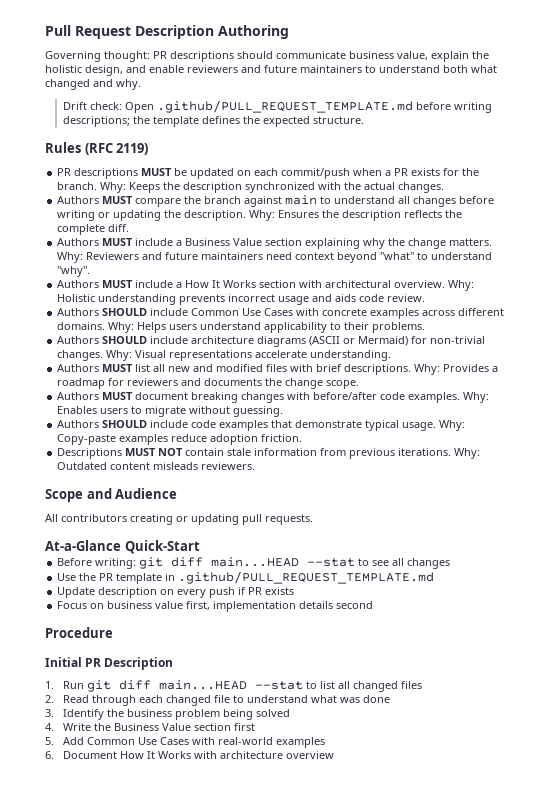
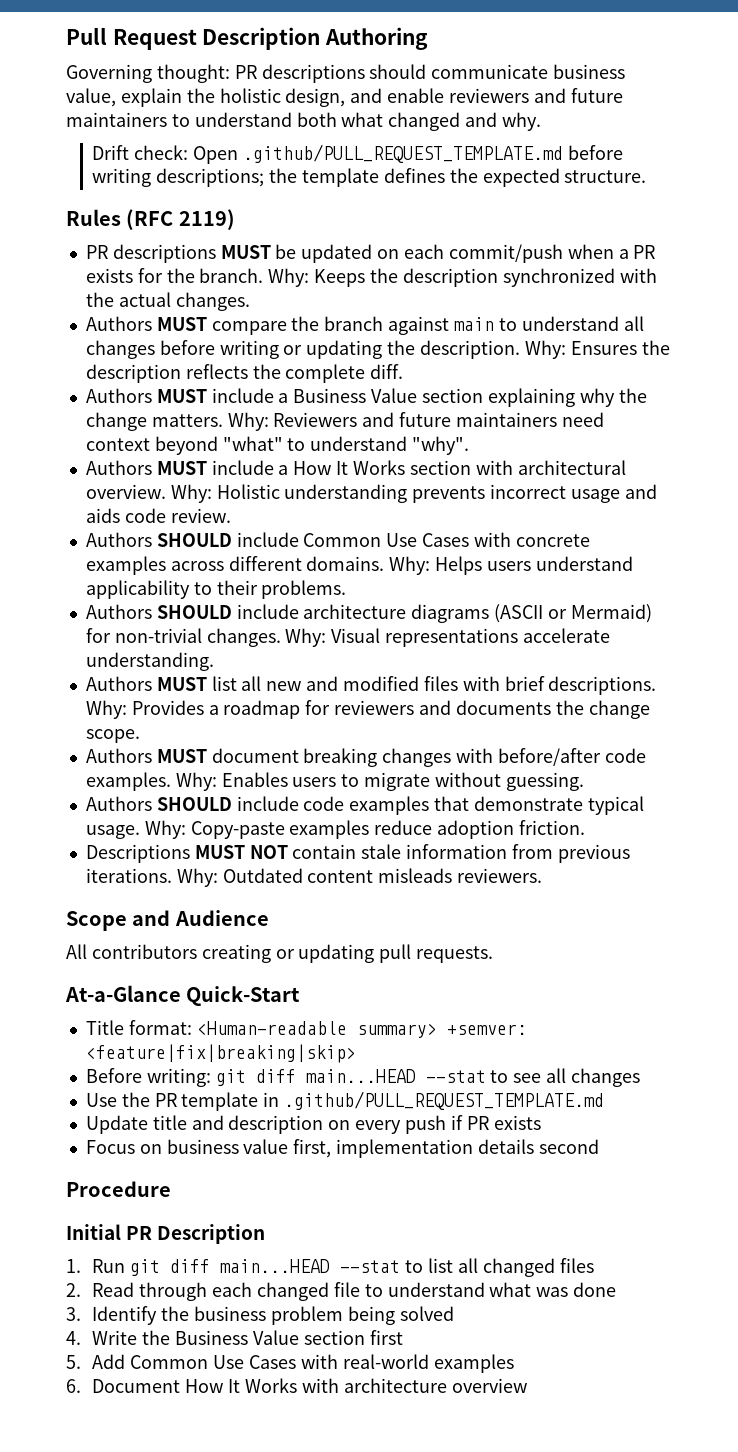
+ Title format: <Human-readable summary> +semver: <feature|fix|breaking|skip>
- Update description on every push if PR exists
+ Update title and description on every push if PR exists

